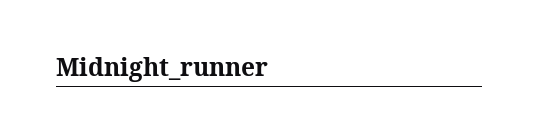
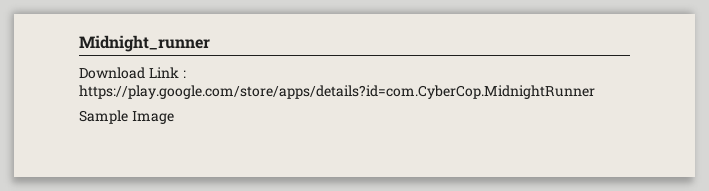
+ Download Link : https://play.google.com/store/apps/details?id=com.CyberCop.MidnightRunner
+ Sample Image

